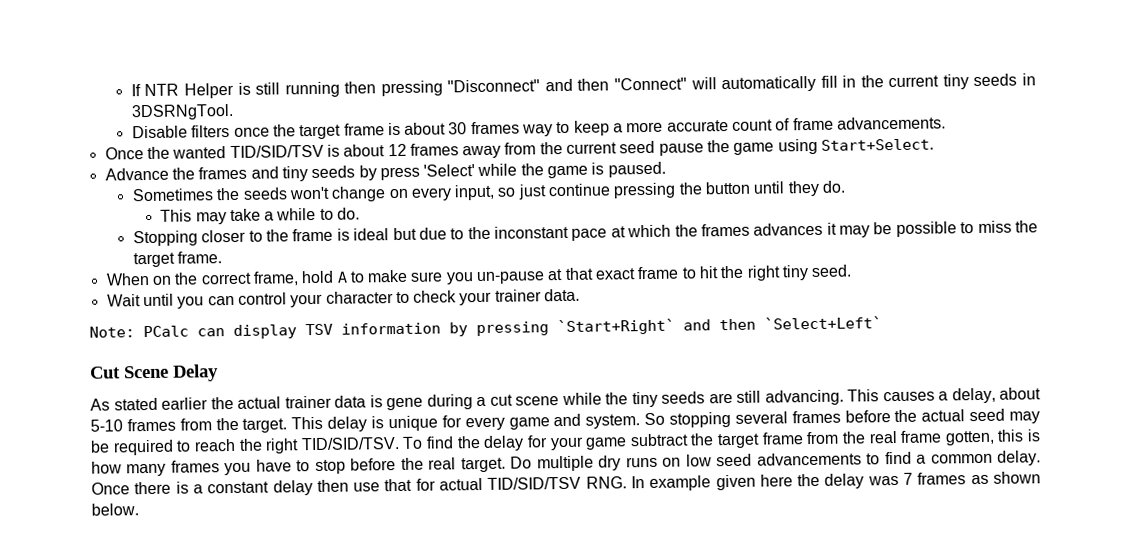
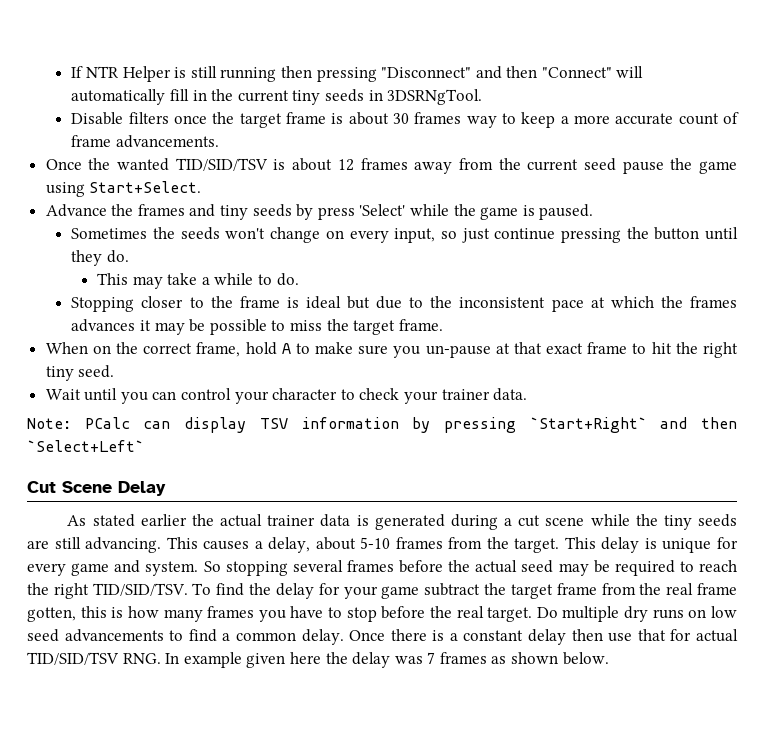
- Stopping closer to the frame is ideal but due to the inconstant pace at which the frames advances it may be possible to miss the target frame.
+ Stopping closer to the frame is ideal but due to the inconsistent pace at which the frames advances it may be possible to miss the target frame.
- As stated earlier the actual trainer data is gene during a cut scene while the tiny seeds are still advancing.
+ As stated earlier the actual trainer data is generated during a cut scene while the tiny seeds are still advancing.

